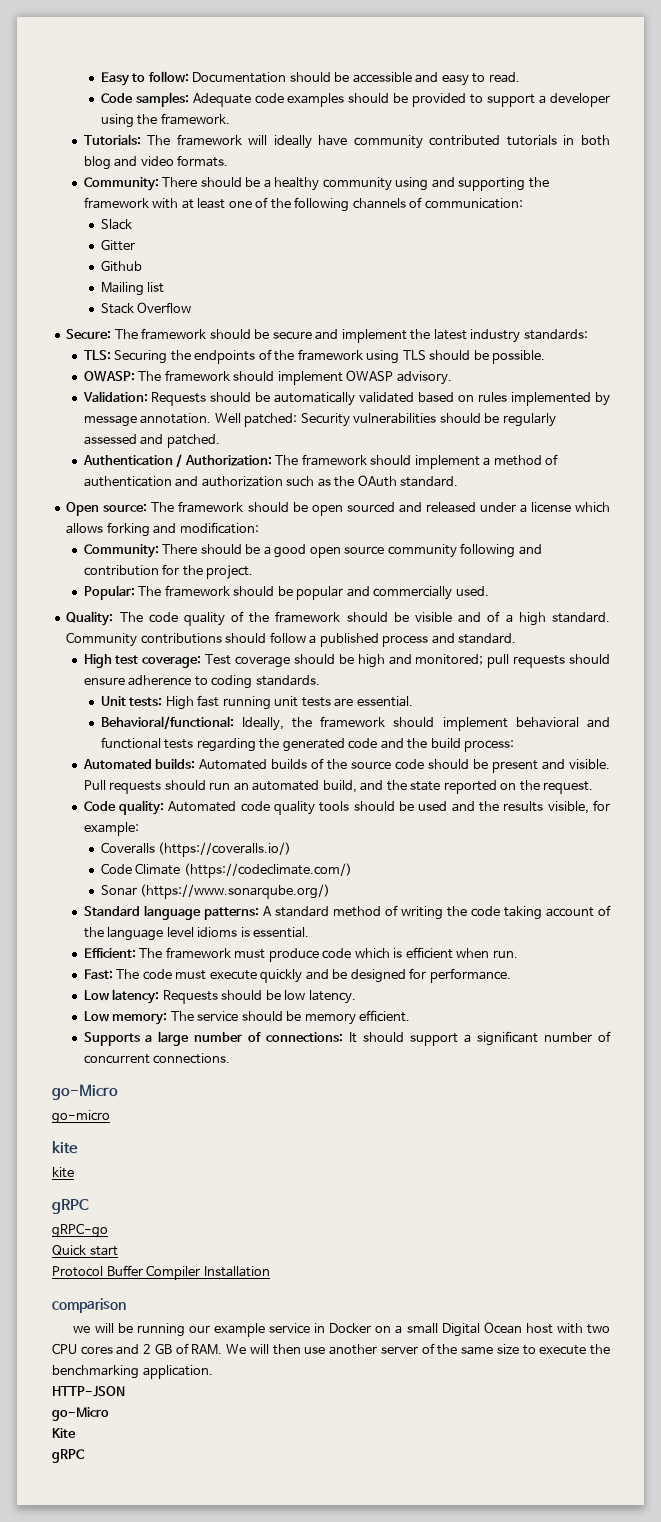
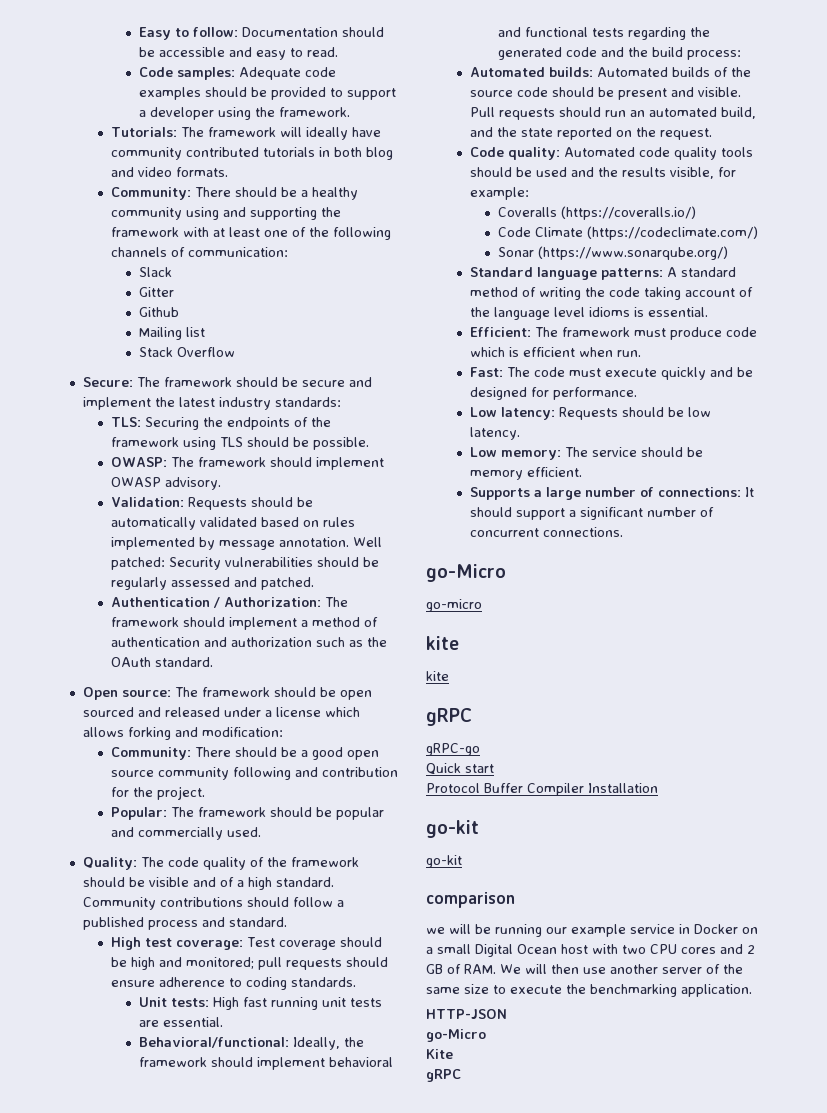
  Protocol Buffer Compiler Installation
+ go-kit
+ go-kit

